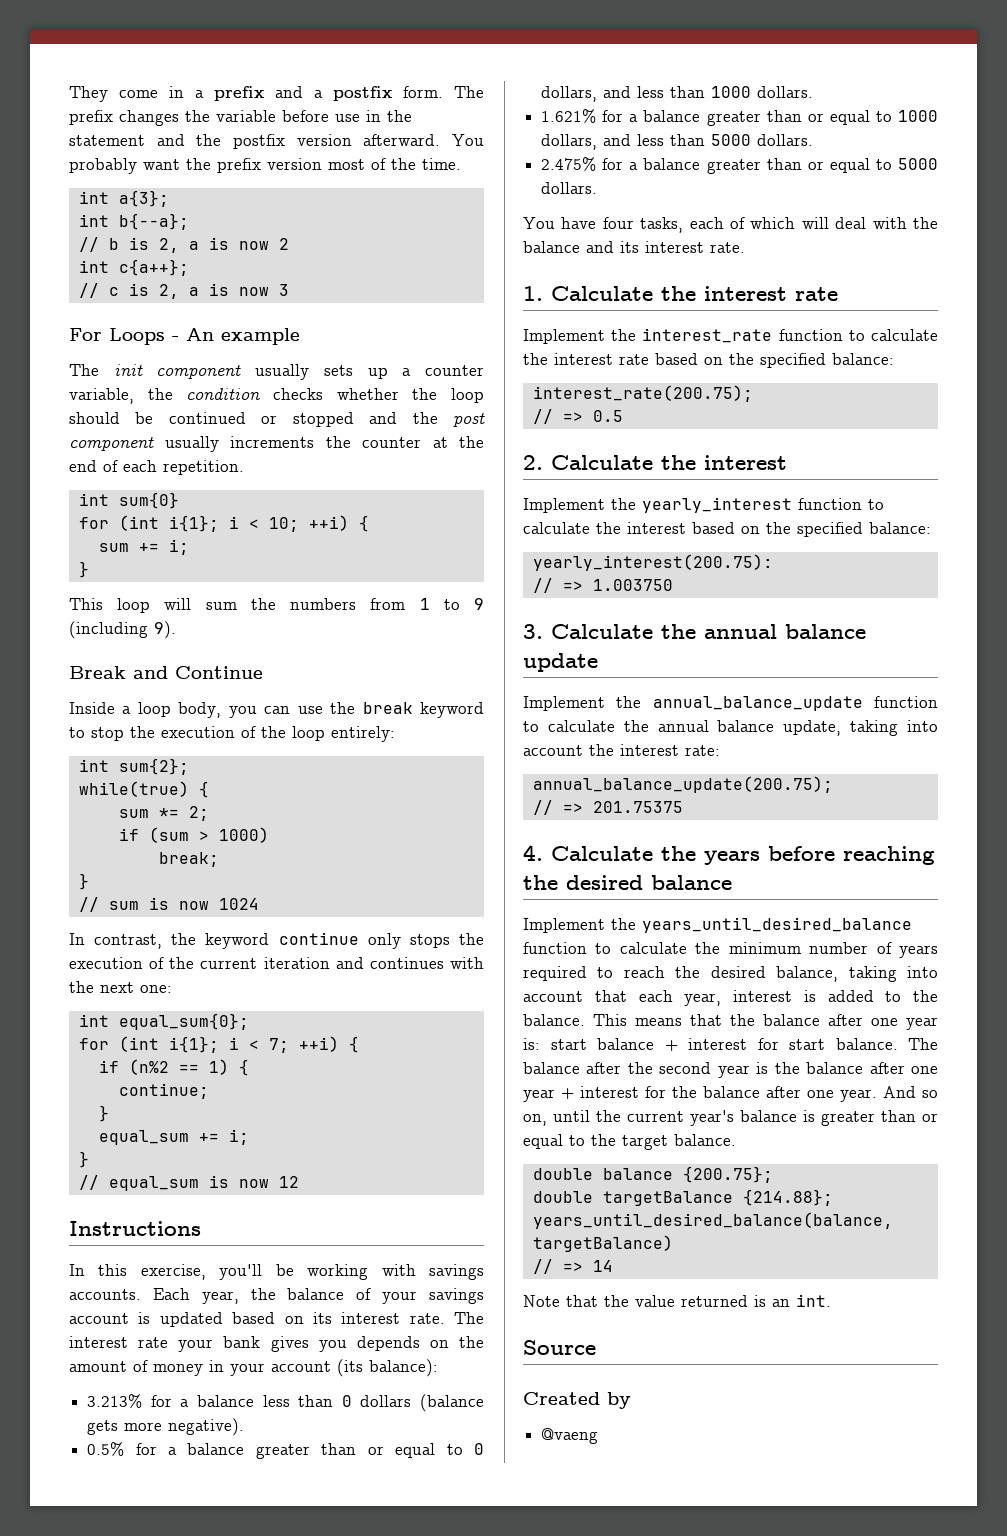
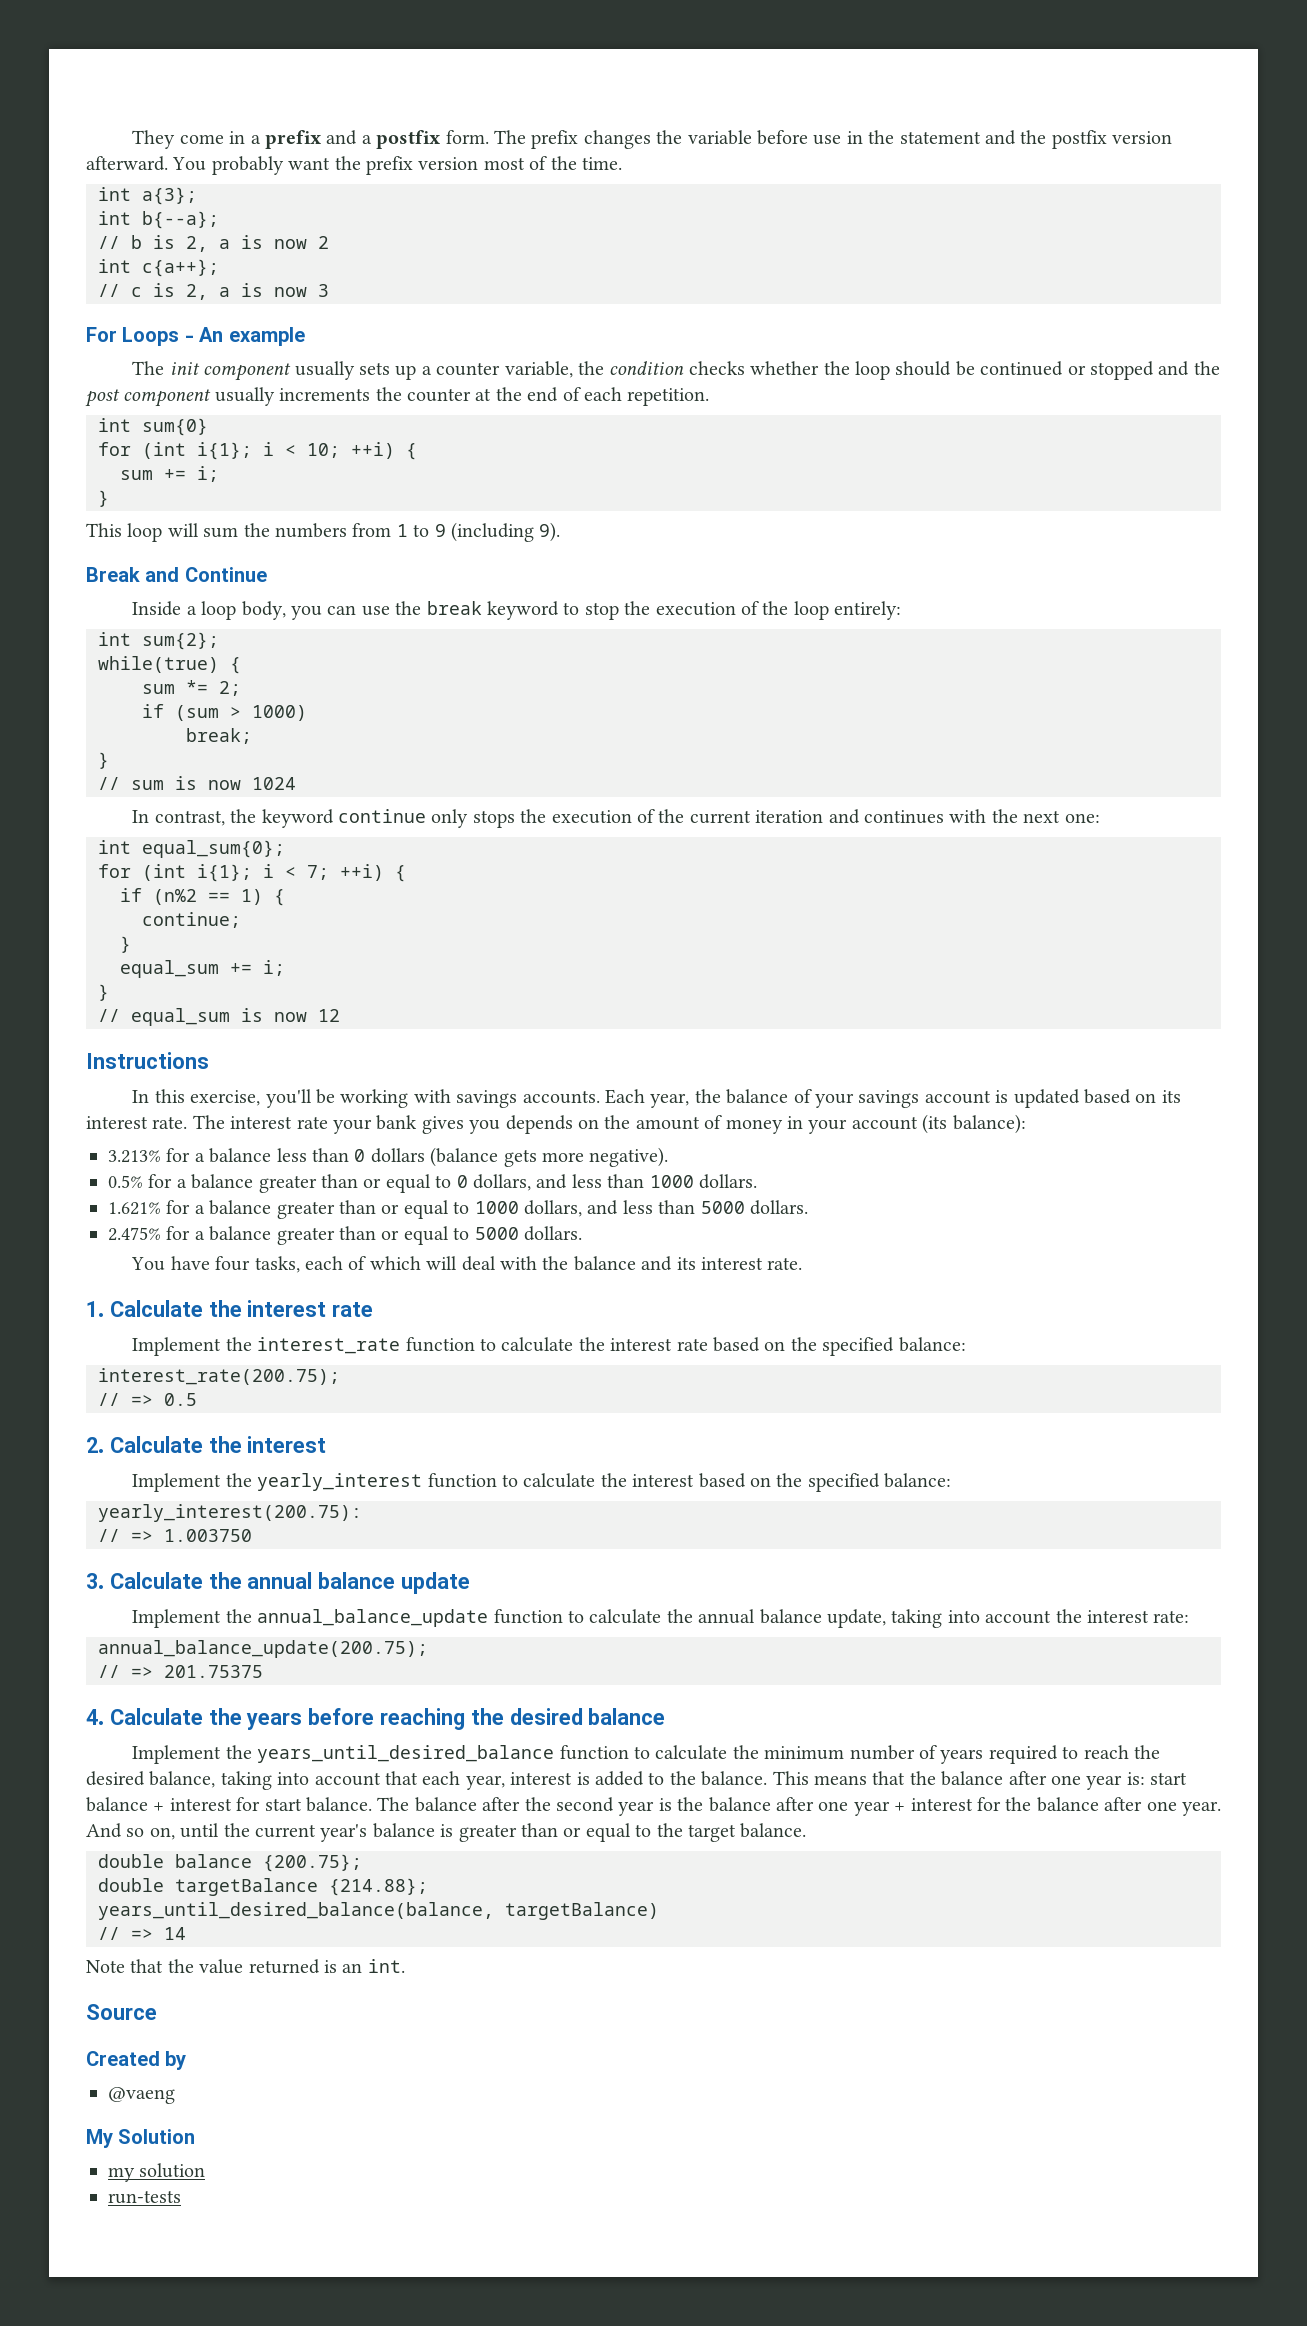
+ My Solution
+ my solution
+ run-tests

